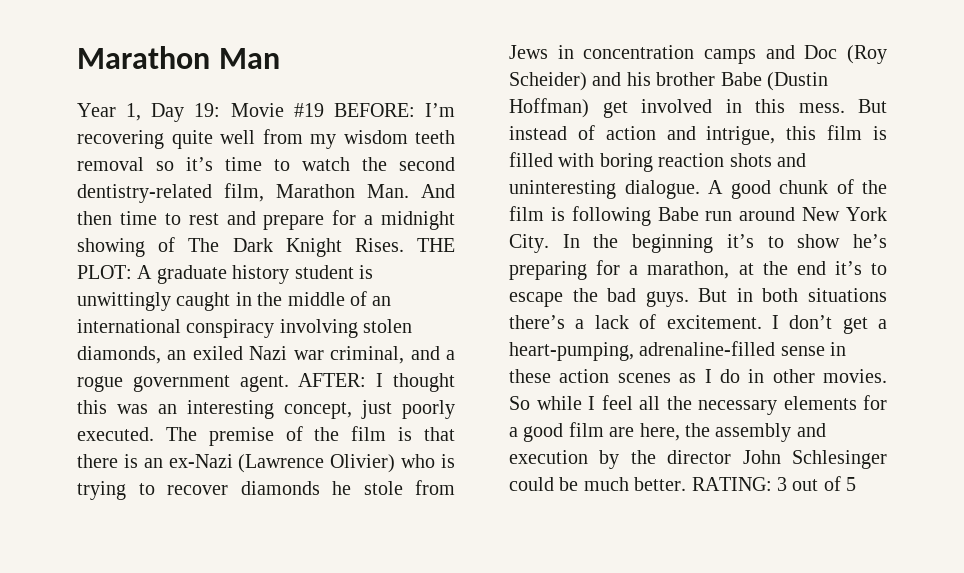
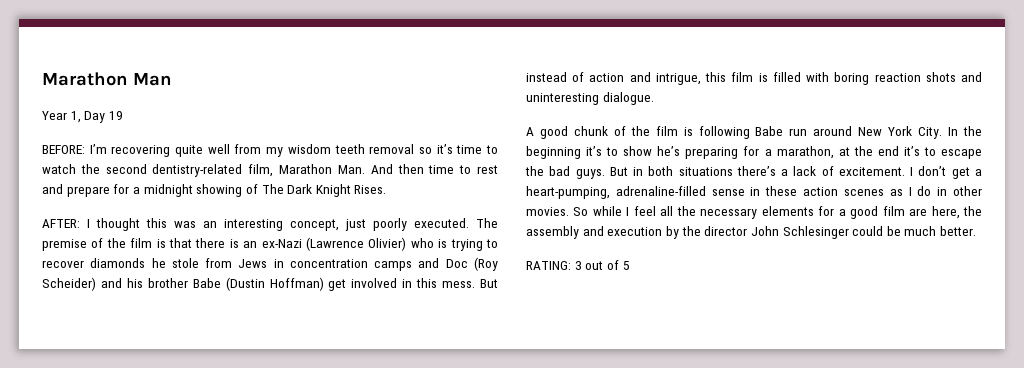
- Year 1, Day 19: Movie #19 BEFORE: I’m recovering quite well from my wisdom teeth removal so it’s time to watch the second dentistry-related film, Marathon Man. And then time to rest and prepare for a midnight showing of The Dark Knight Rises. THE PLOT: A graduate history student is unwittingly caught in the middle of an international conspiracy involving stolen diamonds, an exiled Nazi war criminal, and a rogue government agent. AFTER: I thought this was an interesting concept, just poorly executed.
+ Year 1, Day 19
+ BEFORE: I’m recovering quite well from my wisdom teeth removal so it’s time to watch the second dentistry-related film, Marathon Man. And then time to rest and prepare for a midnight showing of The Dark Knight Rises.
+ AFTER: I thought this was an interesting concept, just poorly executed.
- But instead of action and intrigue, this film is filled with boring reaction shots and uninteresting dialogue. A good chunk of the film is following Babe run around New York City.
+ But instead of action and intrigue, this film is filled with boring reaction shots and uninteresting dialogue.
+ A good chunk of the film is following Babe run around New York City.
- So while I feel all the necessary elements for a good film are here, the assembly and execution by the director John Schlesinger could be much better. RATING: 3 out of 5
+ So while I feel all the necessary elements for a good film are here, the assembly and execution by the director John Schlesinger could be much better.
+ RATING: 3 out of 5

